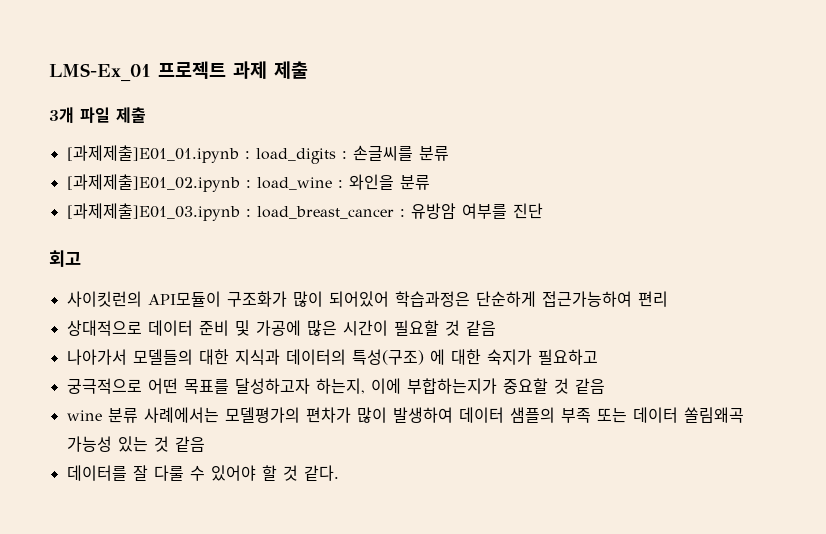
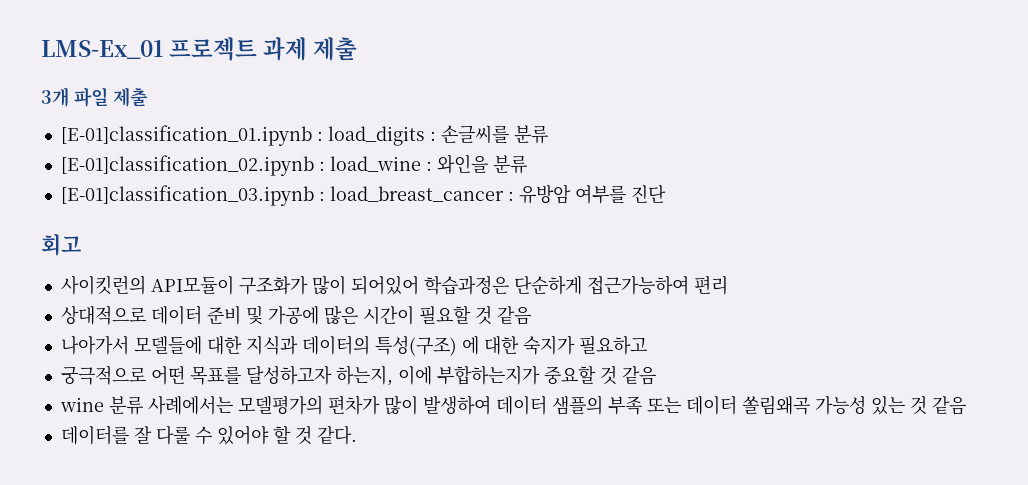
- [과제제출]E01_01.ipynb : load_digits : 손글씨를 분류
+ [E-01]classification_01.ipynb : load_digits : 손글씨를 분류
- [과제제출]E01_02.ipynb : load_wine : 와인을 분류
+ [E-01]classification_02.ipynb : load_wine : 와인을 분류
- [과제제출]E01_03.ipynb : load_breast_cancer : 유방암 여부를 진단
+ [E-01]classification_03.ipynb : load_breast_cancer : 유방암 여부를 진단
- 나아가서 모델들의 대한 지식과 데이터의 특성(구조) 에 대한 숙지가 필요하고
+ 나아가서 모델들에 대한 지식과 데이터의 특성(구조) 에 대한 숙지가 필요하고

